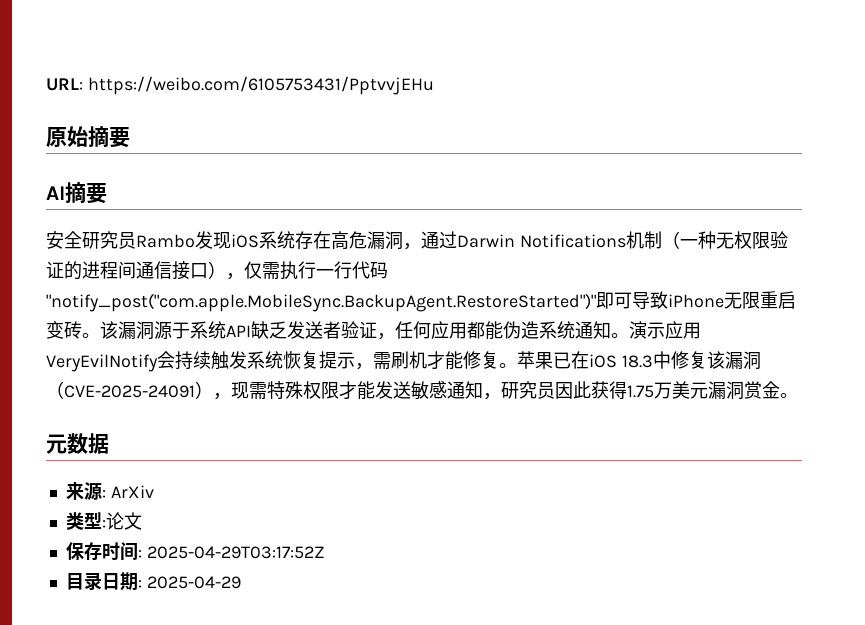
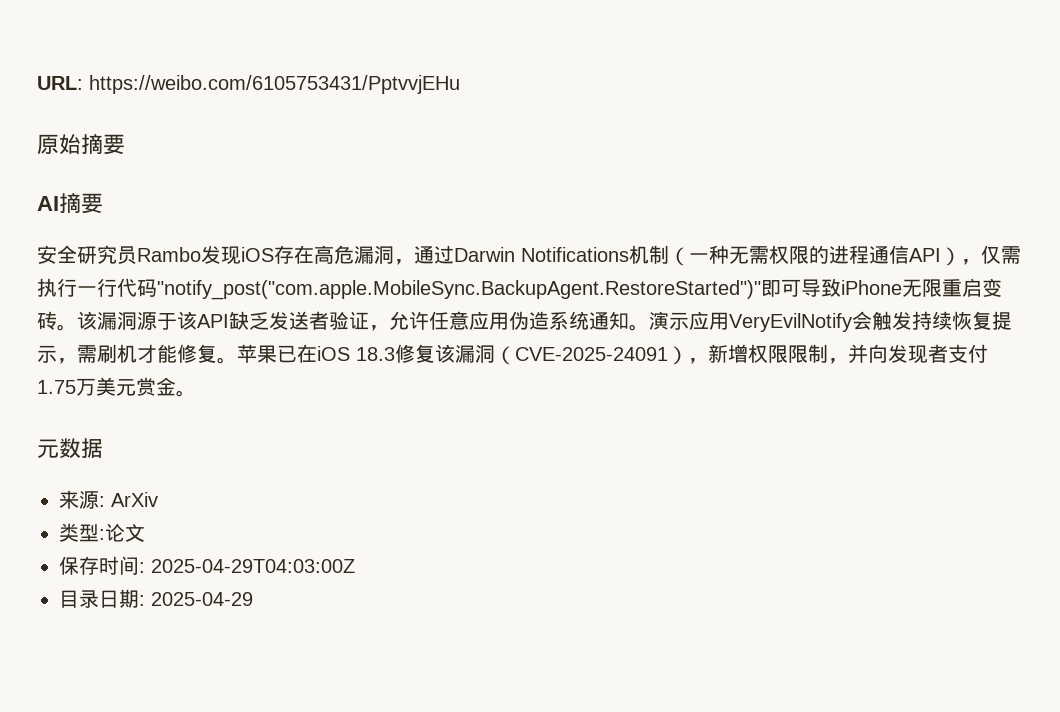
- 安全研究员Rambo发现iOS系统存在高危漏洞，通过Darwin Notifications机制（一种无权限验证的进程间通信接口），仅需执行一行代码"notify_post("com.apple.MobileSync.BackupAgent.RestoreStarted")"即可导致iPhone无限重启变砖。
+ 安全研究员Rambo发现iOS存在高危漏洞，通过Darwin Notifications机制（一种无需权限的进程通信API），仅需执行一行代码"notify_post("com.apple.MobileSync.BackupAgent.RestoreStarted")"即可导致iPhone无限重启变砖。
- 该漏洞源于系统API缺乏发送者验证，任何应用都能伪造系统通知。
+ 该漏洞源于该API缺乏发送者验证，允许任意应用伪造系统通知。
- 演示应用VeryEvilNotify会持续触发系统恢复提示，需刷机才能修复。
+ 演示应用VeryEvilNotify会触发持续恢复提示，需刷机才能修复。
- 苹果已在iOS 18.3中修复该漏洞（CVE-2025-24091），现需特殊权限才能发送敏感通知，研究员因此获得1.75万美元漏洞赏金。
+ 苹果已在iOS 18.3修复该漏洞（CVE-2025-24091），新增权限限制，并向发现者支付1.75万美元赏金。
- 保存时间: 2025-04-29T03:17:52Z
+ 保存时间: 2025-04-29T04:03:00Z

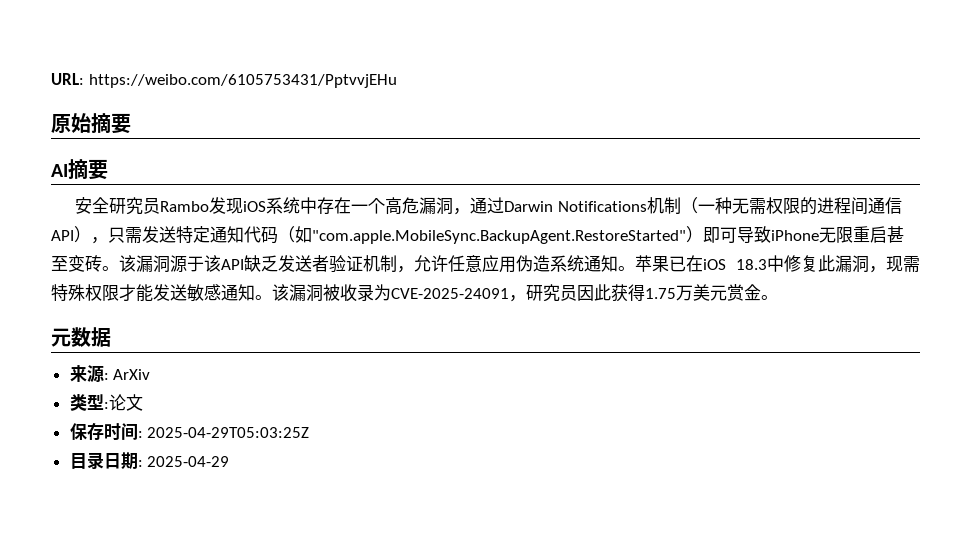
- 安全研究员Rambo发现iOS存在高危漏洞，通过Darwin Notifications机制（一种无需权限的进程通信API），仅需执行一行代码"notify_post("com.apple.MobileSync.BackupAgent.RestoreStarted")"即可导致iPhone无限重启变砖。
+ 安全研究员Rambo发现iOS系统中存在一个高危漏洞，通过Darwin Notifications机制（一种无需权限的进程间通信API），只需发送特定通知代码（如"com.apple.MobileSync.BackupAgent.RestoreStarted"）即可导致iPhone无限重启甚至变砖。
- 该漏洞源于该API缺乏发送者验证，允许任意应用伪造系统通知。
+ 该漏洞源于该API缺乏发送者验证机制，允许任意应用伪造系统通知。
- 演示应用VeryEvilNotify会触发持续恢复提示，需刷机才能修复。苹果已在iOS 18.3修复该漏洞（CVE-2025-24091），新增权限限制，并向发现者支付1.75万美元赏金。
+ 苹果已在iOS 18.3中修复此漏洞，现需特殊权限才能发送敏感通知。该漏洞被收录为CVE-2025-24091，研究员因此获得1.75万美元赏金。
- 保存时间: 2025-04-29T04:03:00Z
+ 保存时间: 2025-04-29T05:03:25Z

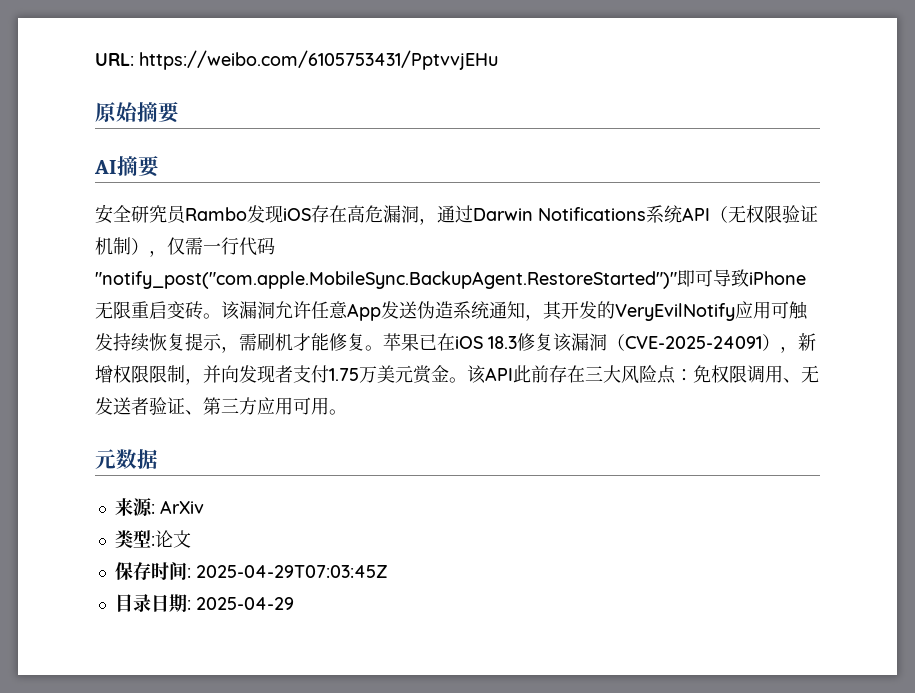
- 安全研究员Rambo发现iOS系统中存在一个高危漏洞，通过Darwin Notifications机制（一种无需权限的进程间通信API），只需发送特定通知代码（如"com.apple.MobileSync.BackupAgent.RestoreStarted"）即可导致iPhone无限重启甚至变砖。
+ 安全研究员Rambo发现iOS存在高危漏洞，通过Darwin Notifications系统API（无权限验证机制），仅需一行代码"notify_post("com.apple.MobileSync.BackupAgent.RestoreStarted")"即可导致iPhone无限重启变砖。
- 该漏洞源于该API缺乏发送者验证机制，允许任意应用伪造系统通知。
+ 该漏洞允许任意App发送伪造系统通知，其开发的VeryEvilNotify应用可触发持续恢复提示，需刷机才能修复。
- 苹果已在iOS 18.3中修复此漏洞，现需特殊权限才能发送敏感通知。该漏洞被收录为CVE-2025-24091，研究员因此获得1.75万美元赏金。
+ 苹果已在iOS 18.3修复该漏洞（CVE-2025-24091），新增权限限制，并向发现者支付1.75万美元赏金。该API此前存在三大风险点：免权限调用、无发送者验证、第三方应用可用。
- 保存时间: 2025-04-29T05:03:25Z
+ 保存时间: 2025-04-29T07:03:45Z

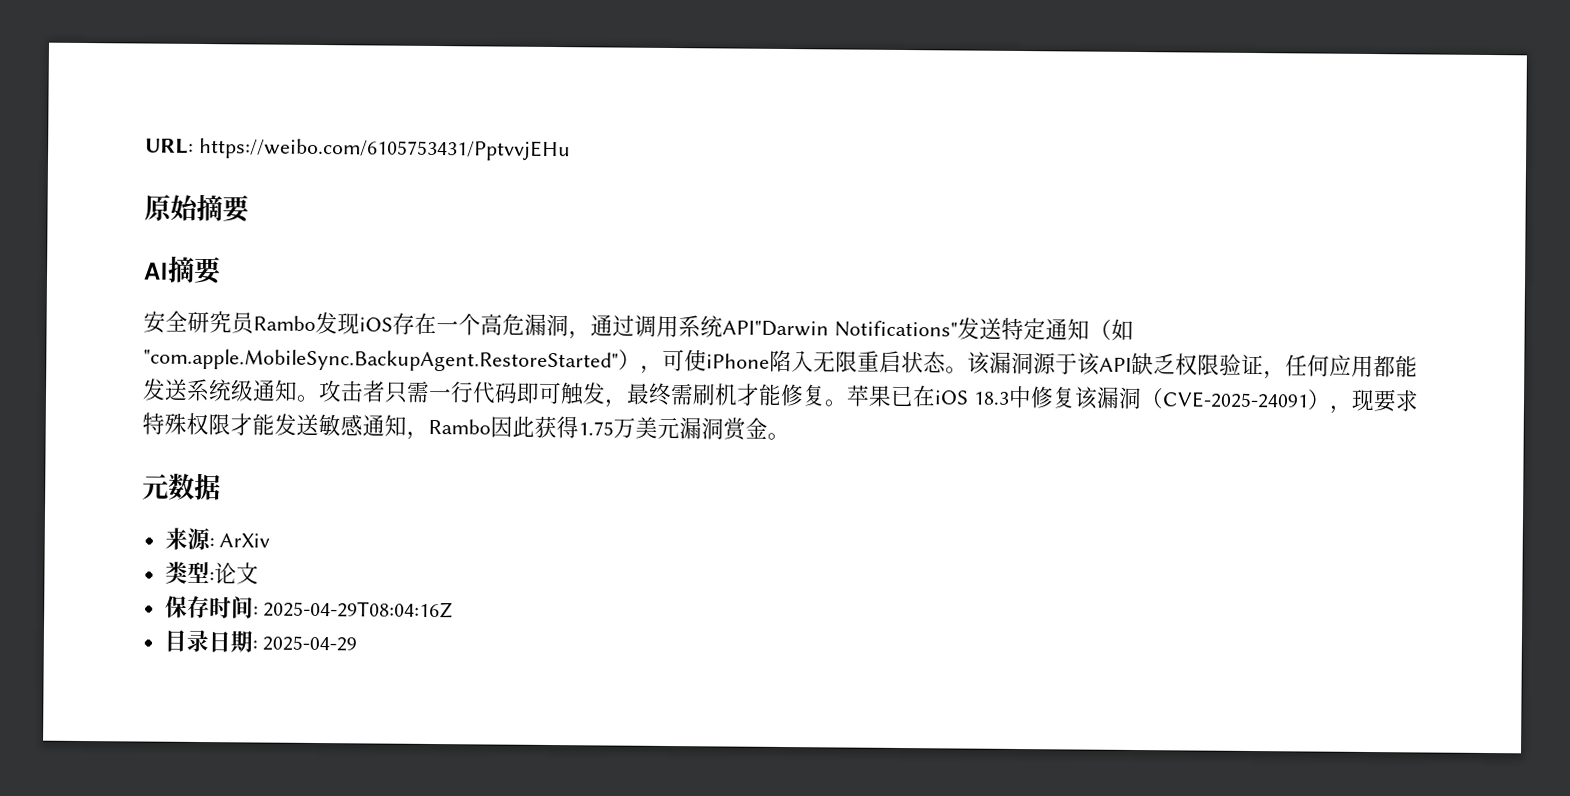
- 安全研究员Rambo发现iOS存在高危漏洞，通过Darwin Notifications系统API（无权限验证机制），仅需一行代码"notify_post("com.apple.MobileSync.BackupAgent.RestoreStarted")"即可导致iPhone无限重启变砖。该漏洞允许任意App发送伪造系统通知，其开发的VeryEvilNotify应用可触发持续恢复提示，需刷机才能修复。
+ 安全研究员Rambo发现iOS存在一个高危漏洞，通过调用系统API"Darwin Notifications"发送特定通知（如"com.apple.MobileSync.BackupAgent.RestoreStarted"），可使iPhone陷入无限重启状态。该漏洞源于该API缺乏权限验证，任何应用都能发送系统级通知。攻击者只需一行代码即可触发，最终需刷机才能修复。
- 苹果已在iOS 18.3修复该漏洞（CVE-2025-24091），新增权限限制，并向发现者支付1.75万美元赏金。该API此前存在三大风险点：免权限调用、无发送者验证、第三方应用可用。
+ 苹果已在iOS 18.3中修复该漏洞（CVE-2025-24091），现要求特殊权限才能发送敏感通知，Rambo因此获得1.75万美元漏洞赏金。
- 保存时间: 2025-04-29T07:03:45Z
+ 保存时间: 2025-04-29T08:04:16Z

